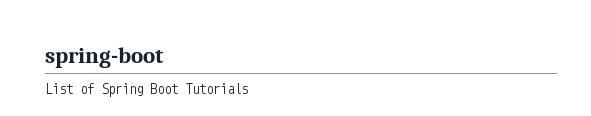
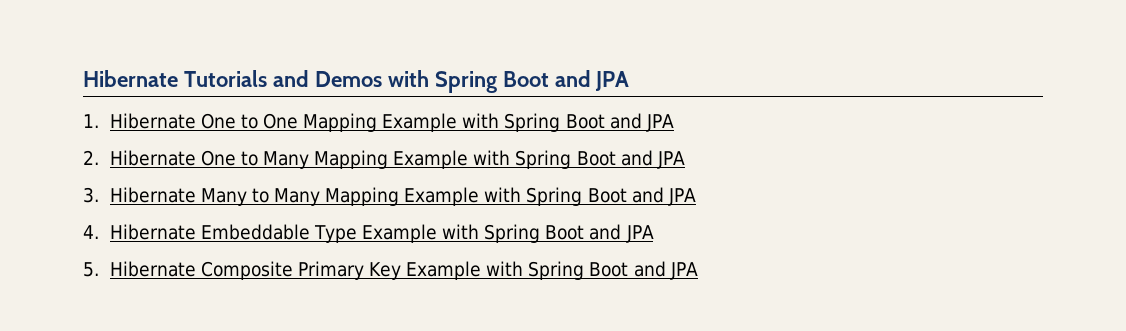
- spring-boot
- List of Spring Boot Tutorials
+ Hibernate Tutorials and Demos with Spring Boot and JPA
+ 1. Hibernate One to One Mapping Example with Spring Boot and JPA
+ 2. Hibernate One to Many Mapping Example with Spring Boot and JPA
+ 3. Hibernate Many to Many Mapping Example with Spring Boot and JPA
+ 4. Hibernate Embeddable Type Example with Spring Boot and JPA
+ 5. Hibernate Composite Primary Key Example with Spring Boot and JPA

